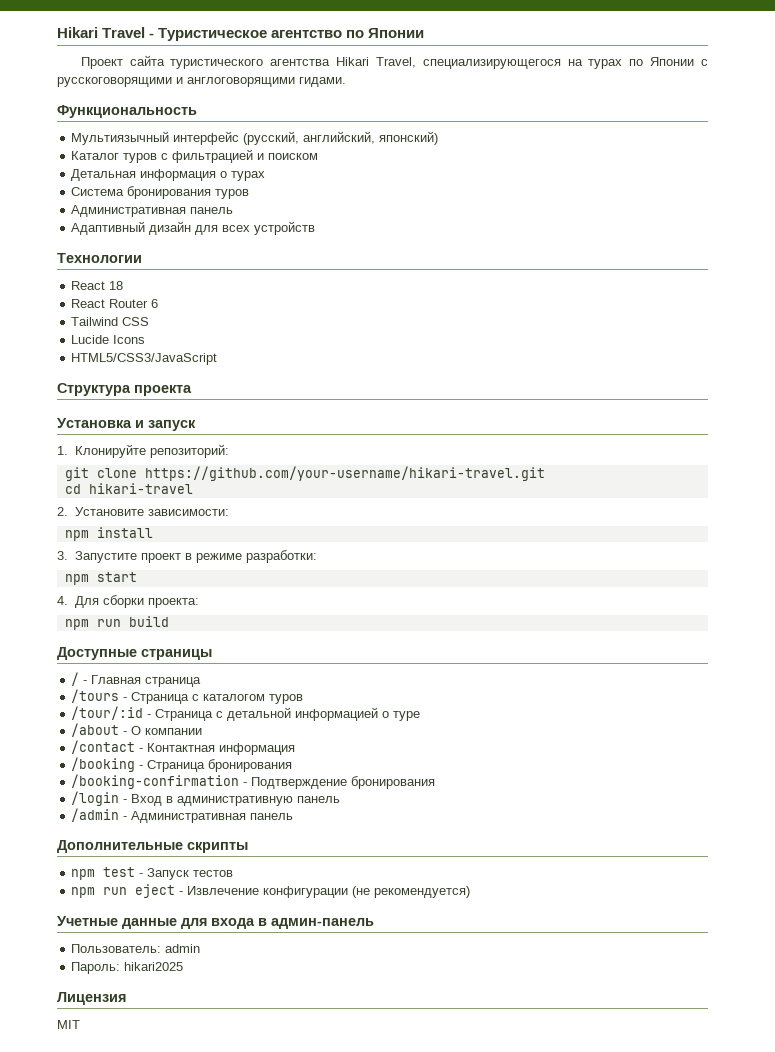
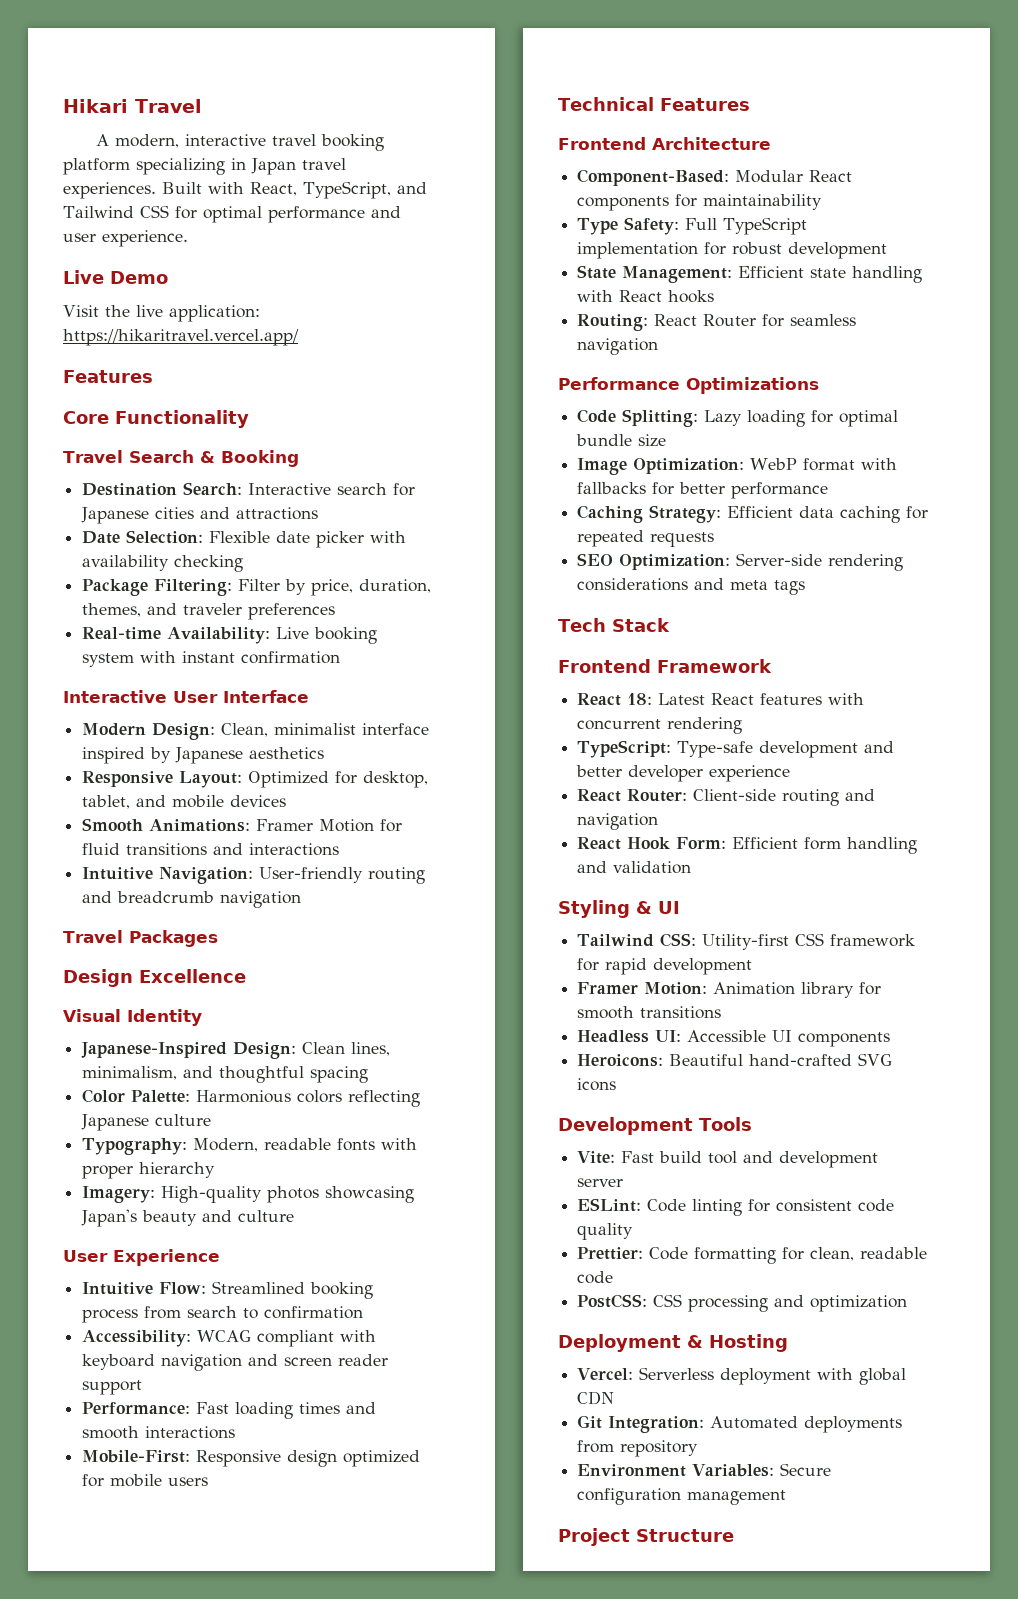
- Hikari Travel - Туристическое агентство по Японии
- Проект сайта туристического агентства Hikari Travel, специализирующегося на турах по Японии с русскоговорящими и англоговорящими гидами.
- Функциональность
- Мультиязычный интерфейс (русский, английский, японский)
- Каталог туров с фильтрацией и поиском
- Детальная информация о турах
- Система бронирования туров
- Административная панель
- Адаптивный дизайн для всех устройств
- Технологии
- React 18
- React Router 6
- Tailwind CSS
- Lucide Icons
- HTML5/CSS3/JavaScript
- Структура проекта
- Установка и запуск
- 1. Клонируйте репозиторий:
- git clone https://github.com/your-username/hikari-travel.git
- cd hikari-travel
- 2. Установите зависимости:
- npm install
- 3. Запустите проект в режиме разработки:
- npm start
- 4. Для сборки проекта:
- npm run build
- Доступные страницы
- / - Главная страница
- /tours - Страница с каталогом туров
- /tour/:id - Страница с детальной информацией о туре
- /about - О компании
- /contact - Контактная информация
- /booking - Страница бронирования
- /booking-confirmation - Подтверждение бронирования
- /login - Вход в административную панель
- /admin - Административная панель
- Дополнительные скрипты
- npm test - Запуск тестов
- npm run eject - Извлечение конфигурации (не рекомендуется)
- Учетные данные для входа в админ-панель
- Пользователь: admin
- Пароль: hikari2025
- Лицензия
- MIT
+ Hikari Travel
+ A modern, interactive travel booking platform specializing in Japan travel experiences. Built with React, TypeScript, and Tailwind CSS for optimal performance and user experience.
+ Live Demo
+ Visit the live application: https://hikaritravel.vercel.app/
+ Features
+ Core Functionality
+ Travel Search & Booking
+ Destination Search: Interactive search for Japanese cities and attractions
+ Date Selection: Flexible date picker with availability checking
+ Package Filtering: Filter by price, duration, themes, and traveler preferences
+ Real-time Availability: Live booking system with instant confirmation
+ Interactive User Interface
+ Modern Design: Clean, minimalist interface inspired by Japanese aesthetics
+ Responsive Layout: Optimized for desktop, tablet, and mobile devices
+ Smooth Animations: Framer Motion for fluid transitions and interactions
+ Intuitive Navigation: User-friendly routing and breadcrumb navigation
+ Travel Packages
+ Design Excellence
+ Visual Identity
+ Japanese-Inspired Design: Clean lines, minimalism, and thoughtful spacing
+ Color Palette: Harmonious colors reflecting Japanese culture
+ Typography: Modern, readable fonts with proper hierarchy
+ Imagery: High-quality photos showcasing Japan's beauty and culture
+ User Experience
+ Intuitive Flow: Streamlined booking process from search to confirmation
+ Accessibility: WCAG compliant with keyboard navigation and screen reader support
+ Performance: Fast loading times and smooth interactions
+ Mobile-First: Responsive design optimized for mobile users
+ Technical Features
+ Frontend Architecture
+ Component-Based: Modular React components for maintainability
+ Type Safety: Full TypeScript implementation for robust development
+ State Management: Efficient state handling with React hooks
+ Routing: React Router for seamless navigation
+ Performance Optimizations
+ Code Splitting: Lazy loading for optimal bundle size
+ Image Optimization: WebP format with fallbacks for better performance
+ Caching Strategy: Efficient data caching for repeated requests
+ SEO Optimization: Server-side rendering considerations and meta tags
+ Tech Stack
+ Frontend Framework
+ React 18: Latest React features with concurrent rendering
+ TypeScript: Type-safe development and better developer experience
+ React Router: Client-side routing and navigation
+ React Hook Form: Efficient form handling and validation
+ Styling & UI
+ Tailwind CSS: Utility-first CSS framework for rapid development
+ Framer Motion: Animation library for smooth transitions
+ Headless UI: Accessible UI components
+ Heroicons: Beautiful hand-crafted SVG icons
+ Development Tools
+ Vite: Fast build tool and development server
+ ESLint: Code linting for consistent code quality
+ Prettier: Code formatting for clean, readable code
+ PostCSS: CSS processing and optimization
+ Deployment & Hosting
+ Vercel: Serverless deployment with global CDN
+ Git Integration: Automated deployments from repository
+ Environment Variables: Secure configuration management
+ Project Structure

